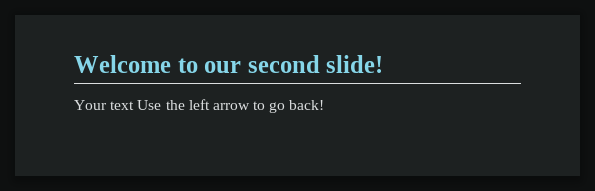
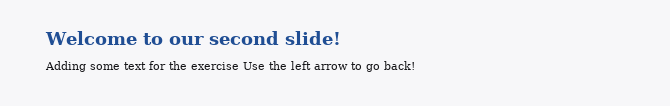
- Your text Use the left arrow to go back!
+ Adding some text for the exercise Use the left arrow to go back!

